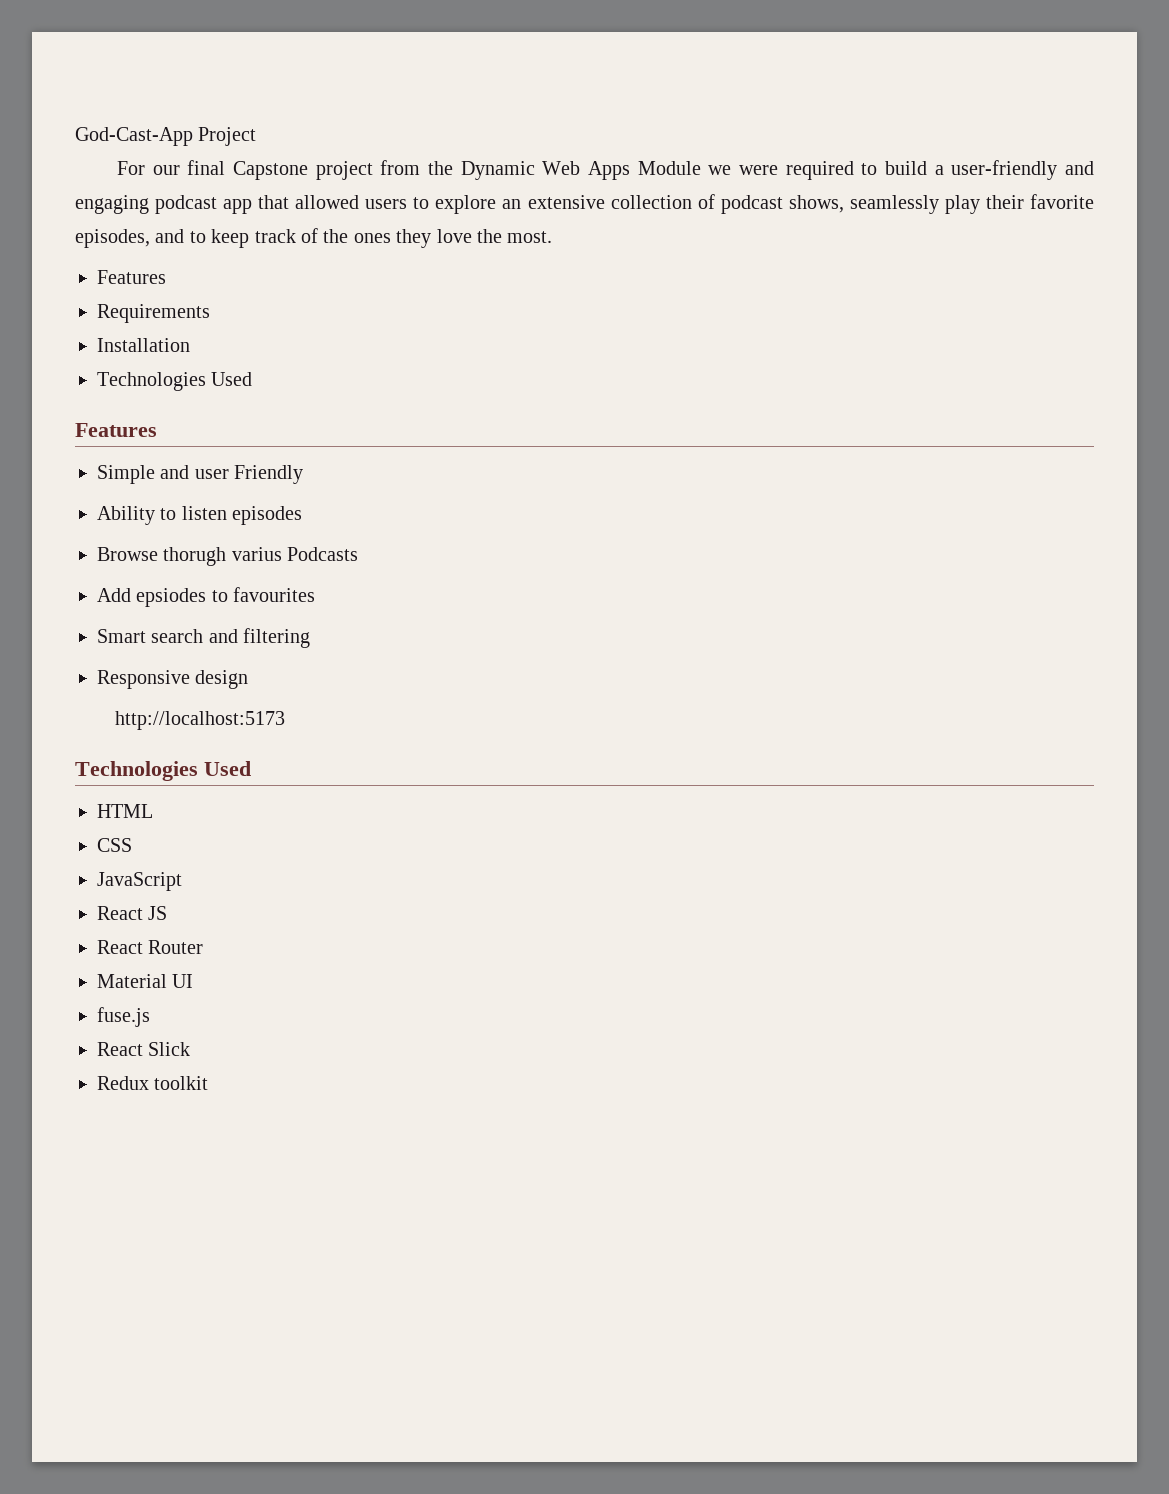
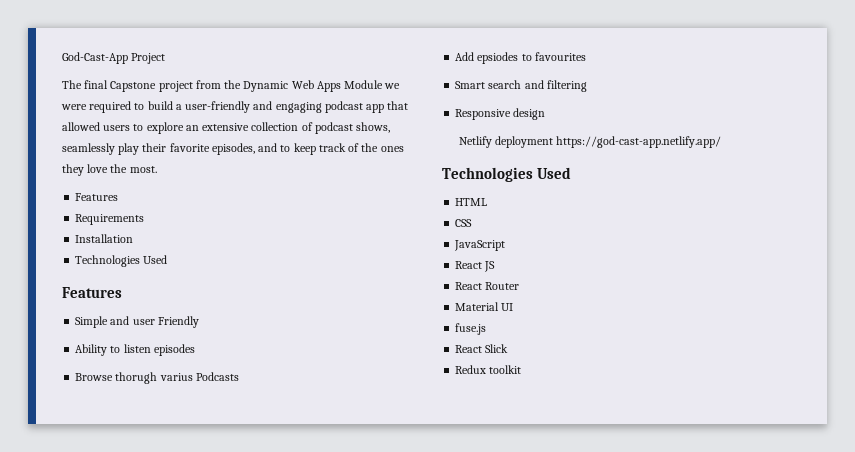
- For our final Capstone project from the Dynamic Web Apps Module we were required to build a user-friendly and engaging podcast app that allowed users to explore an extensive collection of podcast shows, seamlessly play their favorite episodes, and to keep track of the ones they love the most.
+ The final Capstone project from the Dynamic Web Apps Module we were required to build a user-friendly and engaging podcast app that allowed users to explore an extensive collection of podcast shows, seamlessly play their favorite episodes, and to keep track of the ones they love the most.
- http://localhost:5173
+ Netlify deployment https://god-cast-app.netlify.app/

